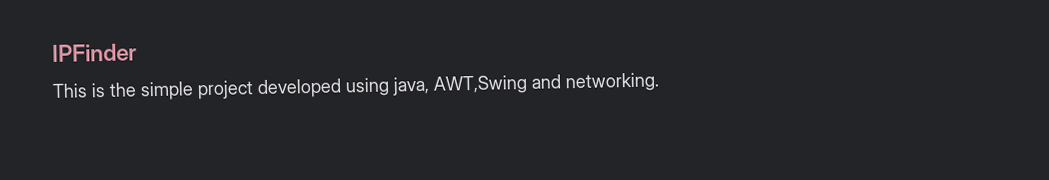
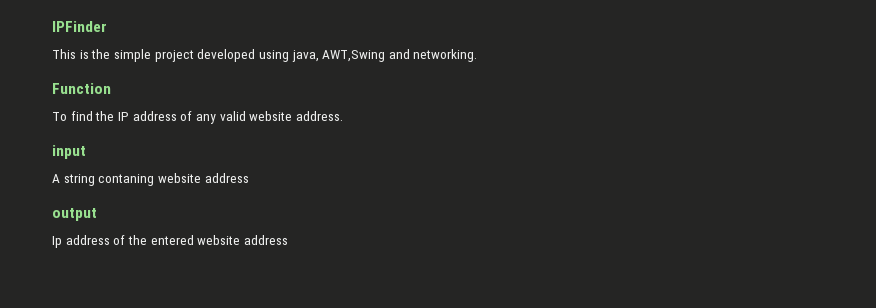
+ Function
+ To find the IP address of any valid website address.
+ input
+ A string contaning website address
+ output
+ Ip address of the entered website address

